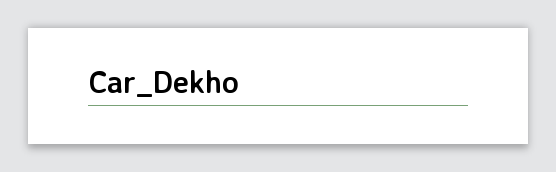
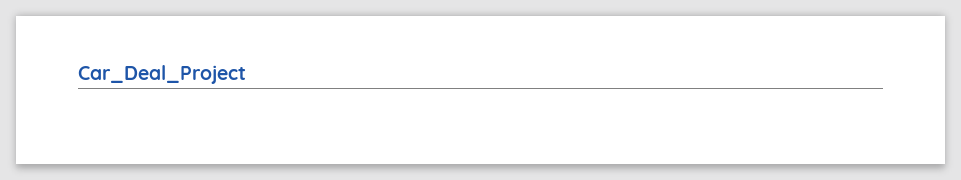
- Car_Dekho
+ Car_Deal_Project

